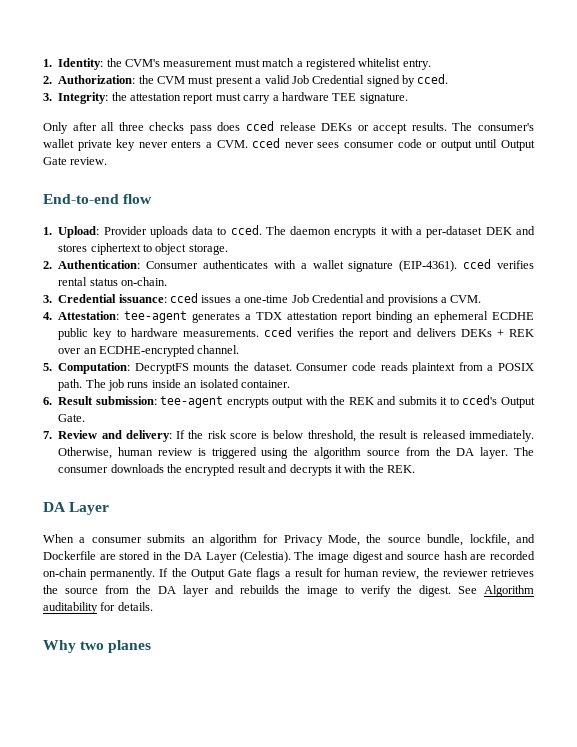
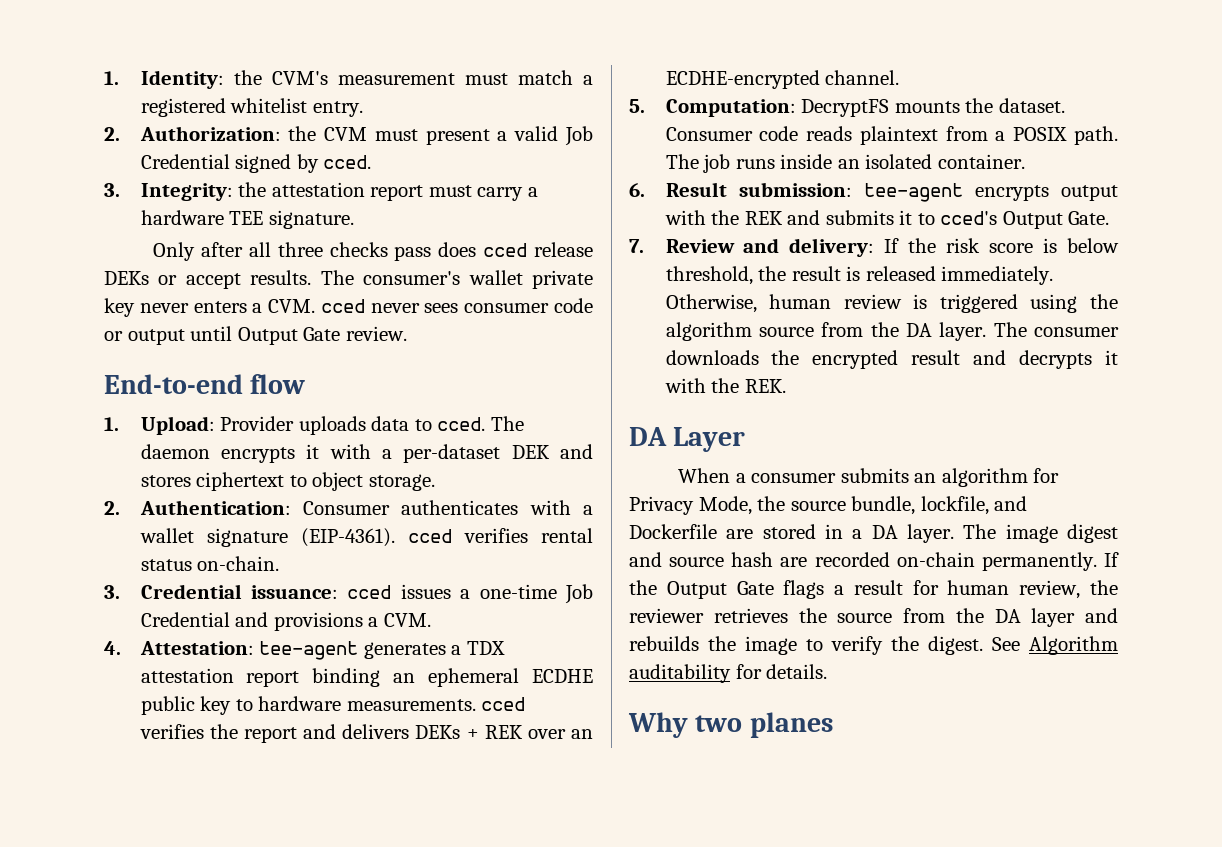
- When a consumer submits an algorithm for Privacy Mode, the source bundle, lockfile, and Dockerfile are stored in the DA Layer (Celestia).
+ When a consumer submits an algorithm for Privacy Mode, the source bundle, lockfile, and Dockerfile are stored in a DA layer.

